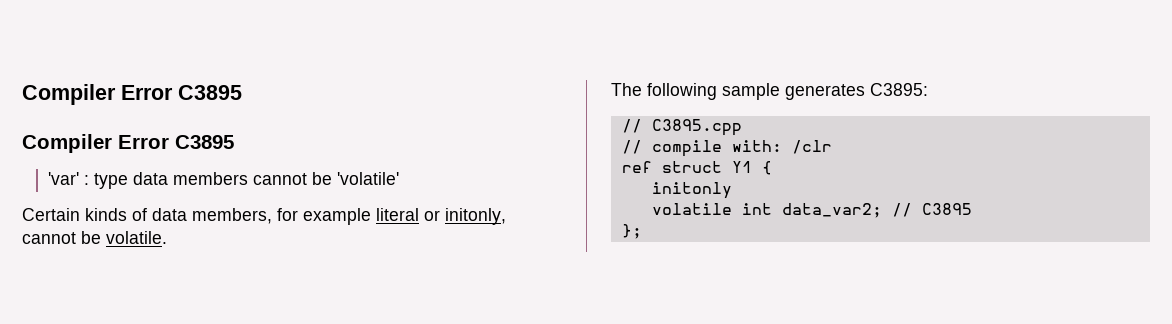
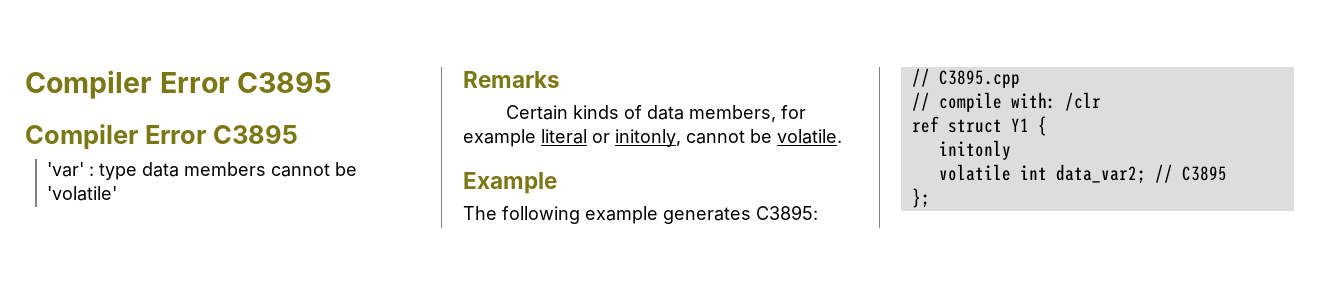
+ Remarks
+ Example
- The following sample generates C3895:
+ The following example generates C3895:

